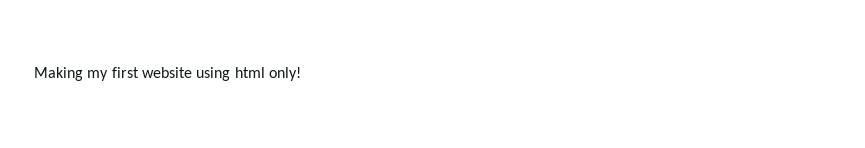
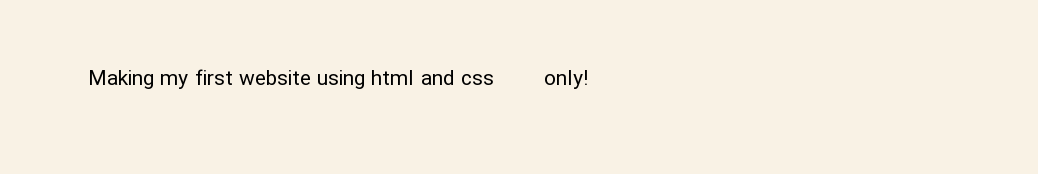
- Making my first website using html only!
+ Making my first website using html and css only!

